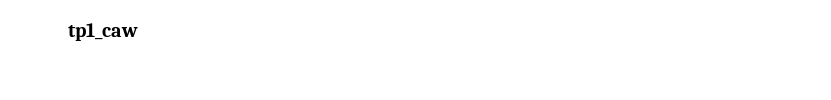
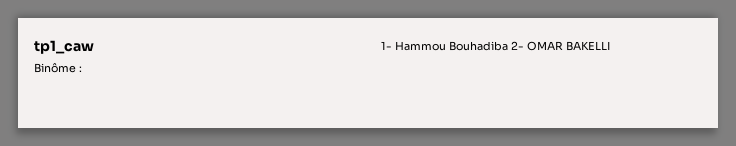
+ Binôme :
+ 1- Hammou Bouhadiba 2- OMAR BAKELLI

